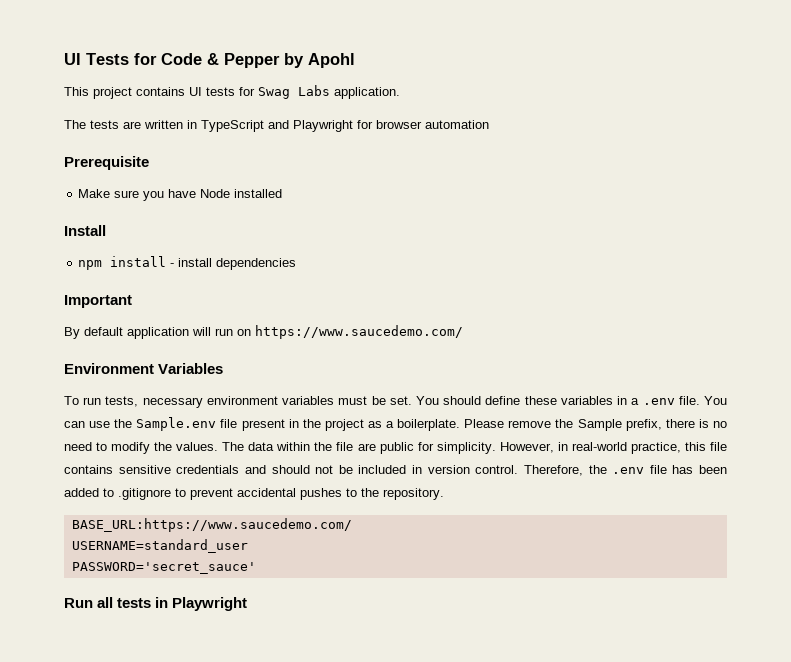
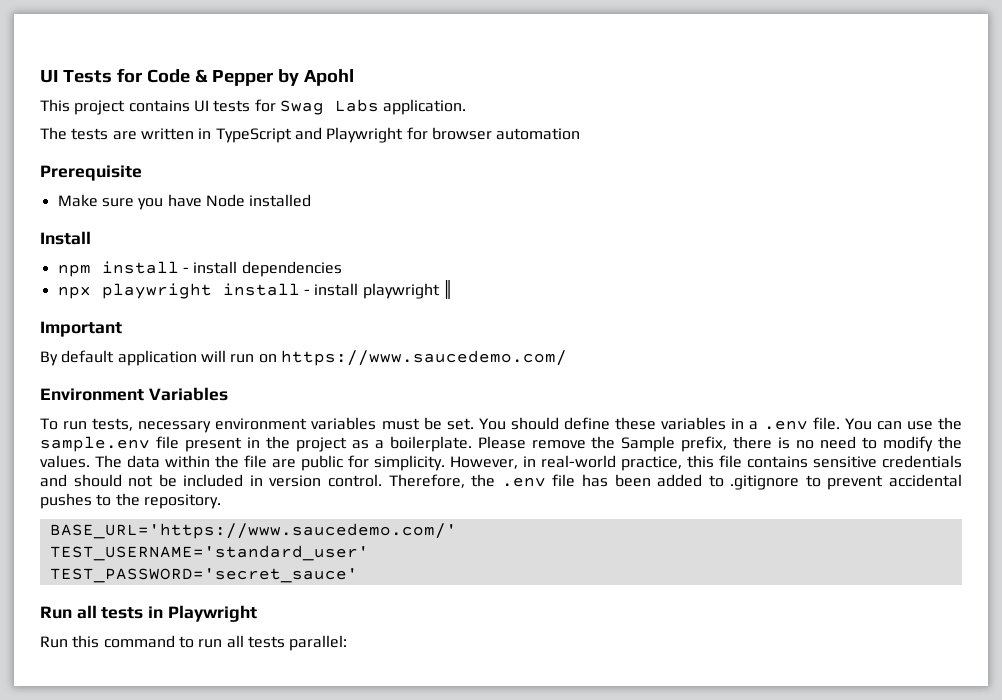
+ npx playwright install - install playwright ║
- You can use the Sample.env file present in the project as a boilerplate.
+ You can use the sample.env file present in the project as a boilerplate.
- BASE_URL:https://www.saucedemo.com/
- USERNAME=standard_user
- PASSWORD='secret_sauce'
+ BASE_URL='https://www.saucedemo.com/'
+ TEST_USERNAME='standard_user'
+ TEST_PASSWORD='secret_sauce'
+ Run this command to run all tests parallel:

